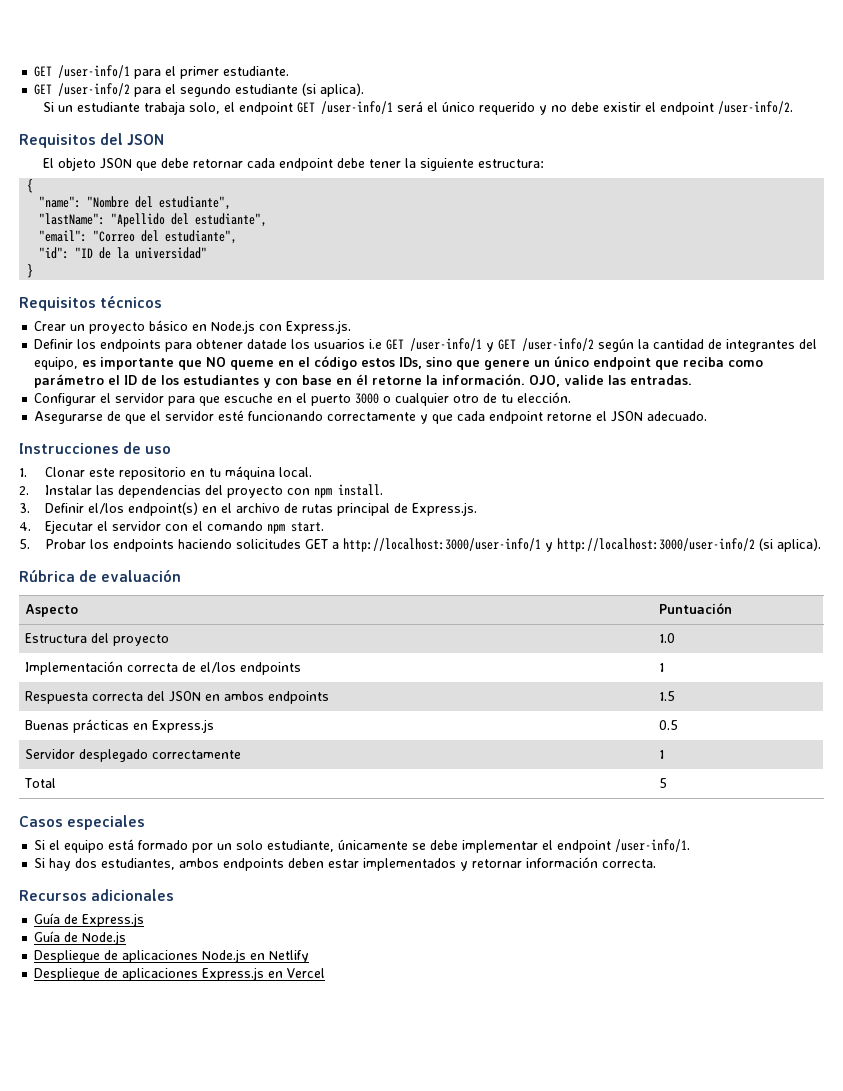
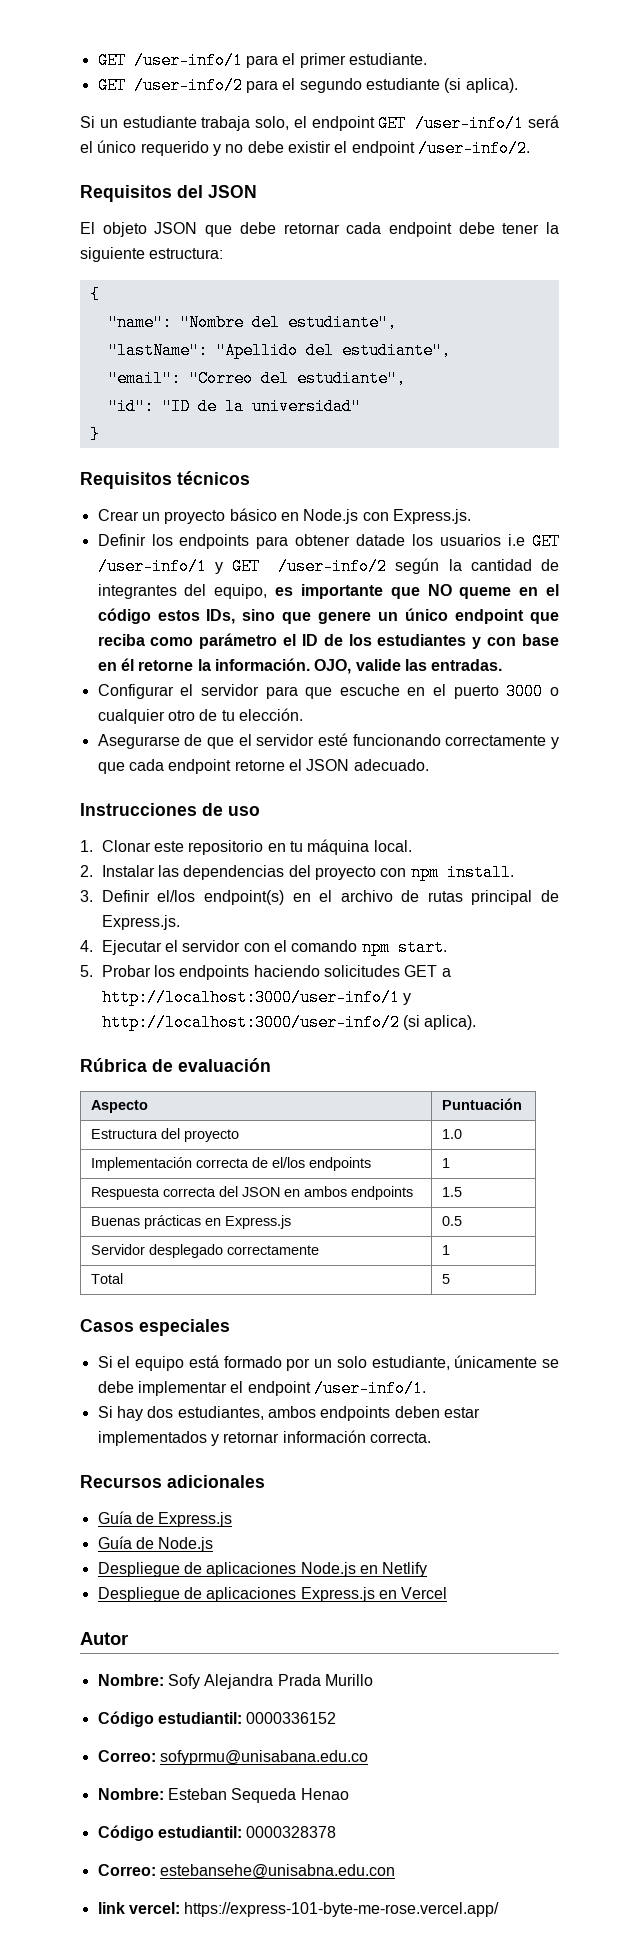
+ Autor
+ Nombre: Sofy Alejandra Prada Murillo
+ Código estudiantil: 0000336152
+ Correo: sofyprmu@unisabana.edu.co
+ Nombre: Esteban Sequeda Henao
+ Código estudiantil: 0000328378
+ Correo: estebansehe@unisabna.edu.con
+ link vercel: https://express-101-byte-me-rose.vercel.app/

